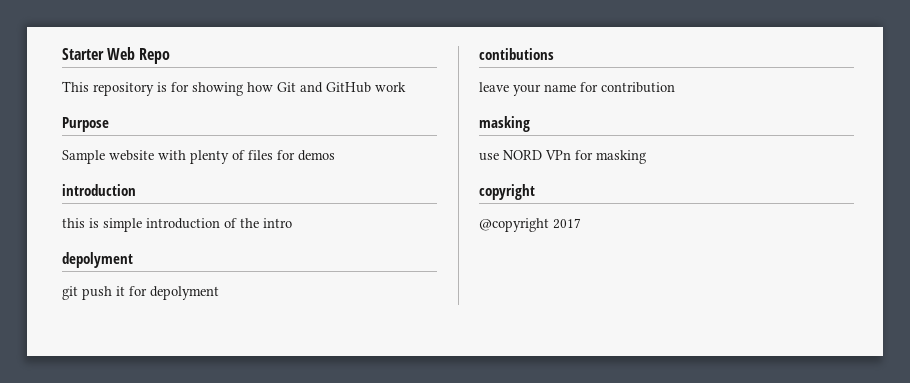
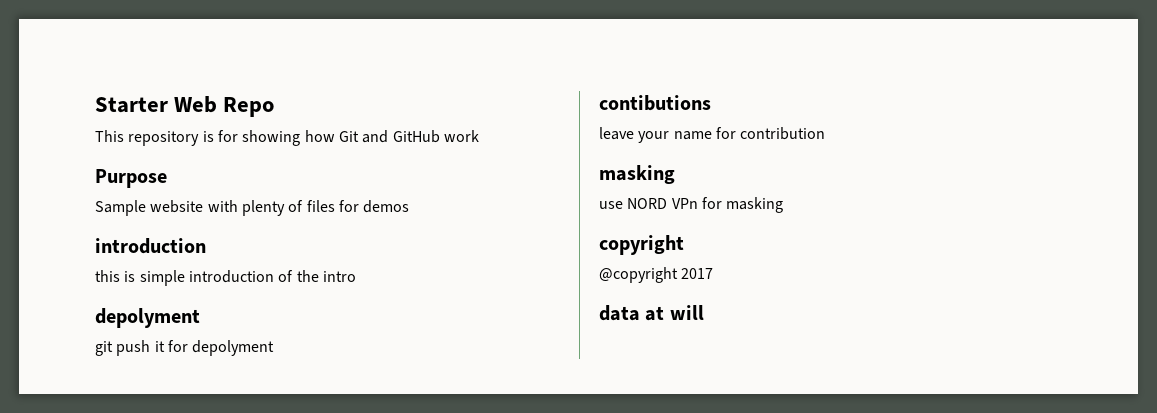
+ data at will

